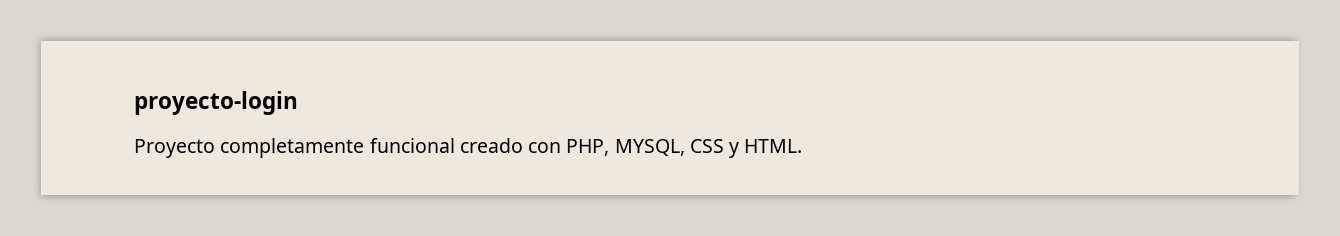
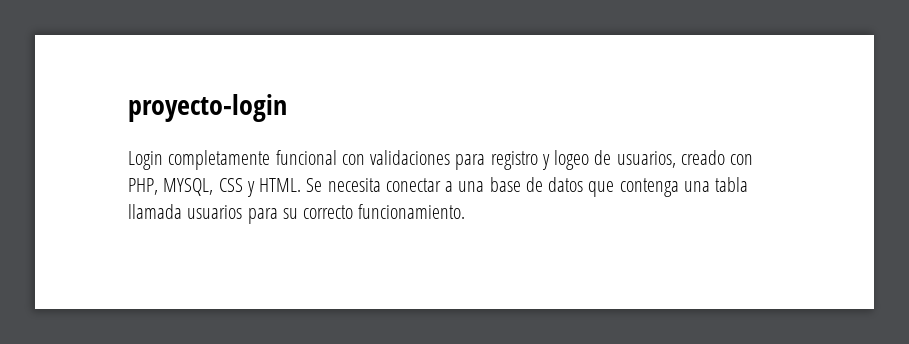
- Proyecto completamente funcional creado con PHP, MYSQL, CSS y HTML.
+ Login completamente funcional con validaciones para registro y logeo de usuarios, creado con PHP, MYSQL, CSS y HTML.
+ Se necesita conectar a una base de datos que contenga una tabla llamada usuarios para su correcto funcionamiento.

